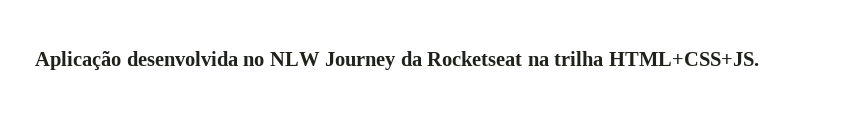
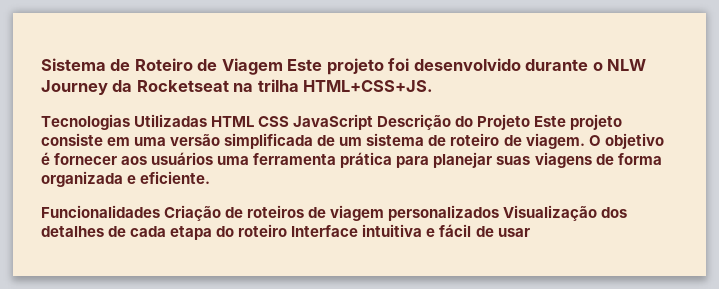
- Aplicação desenvolvida no NLW Journey da Rocketseat na trilha HTML+CSS+JS.
+ Sistema de Roteiro de Viagem Este projeto foi desenvolvido durante o NLW Journey da Rocketseat na trilha HTML+CSS+JS.
+ Tecnologias Utilizadas HTML CSS JavaScript Descrição do Projeto Este projeto consiste em uma versão simplificada de um sistema de roteiro de viagem. O objetivo é fornecer aos usuários uma ferramenta prática para planejar suas viagens de forma organizada e eficiente.
+ Funcionalidades Criação de roteiros de viagem personalizados Visualização dos detalhes de cada etapa do roteiro Interface intuitiva e fácil de usar

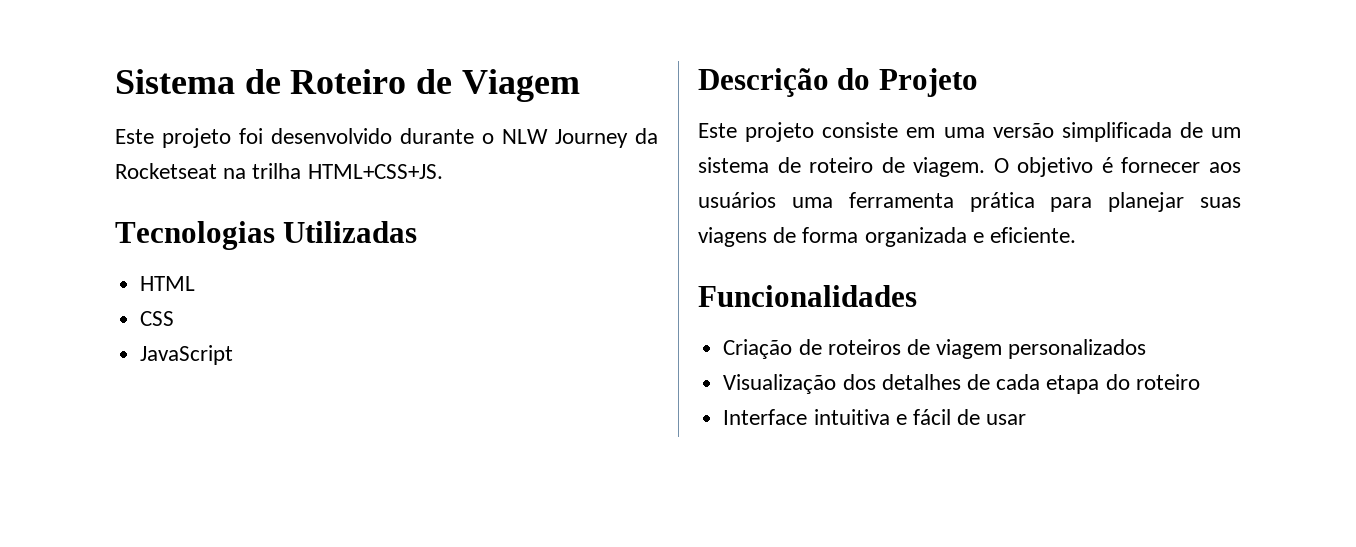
- Sistema de Roteiro de Viagem Este projeto foi desenvolvido durante o NLW Journey da Rocketseat na trilha HTML+CSS+JS.
+ Sistema de Roteiro de Viagem
+ Este projeto foi desenvolvido durante o NLW Journey da Rocketseat na trilha HTML+CSS+JS.
- Tecnologias Utilizadas HTML CSS JavaScript Descrição do Projeto Este projeto consiste em uma versão simplificada de um sistema de roteiro de viagem.
+ Tecnologias Utilizadas
+ HTML
+ CSS
+ JavaScript
+ Descrição do Projeto
+ Este projeto consiste em uma versão simplificada de um sistema de roteiro de viagem.
- Funcionalidades Criação de roteiros de viagem personalizados Visualização dos detalhes de cada etapa do roteiro Interface intuitiva e fácil de usar
+ Funcionalidades
+ Criação de roteiros de viagem personalizados
+ Visualização dos detalhes de cada etapa do roteiro
+ Interface intuitiva e fácil de usar

